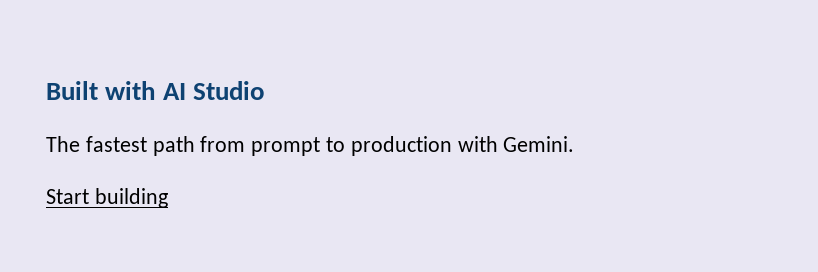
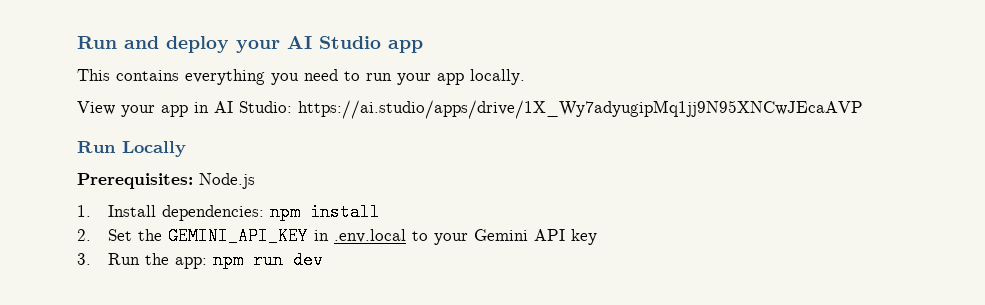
- Built with AI Studio
- The fastest path from prompt to production with Gemini.
- Start building
+ Run and deploy your AI Studio app
+ This contains everything you need to run your app locally.
+ View your app in AI Studio: https://ai.studio/apps/drive/1X_Wy7adyugipMq1jj9N95XNCwJEcaAVP
+ Run Locally
+ Prerequisites: Node.js
+ 1. Install dependencies: npm install
+ 2. Set the GEMINI_API_KEY in .env.local to your Gemini API key
+ 3. Run the app: npm run dev

